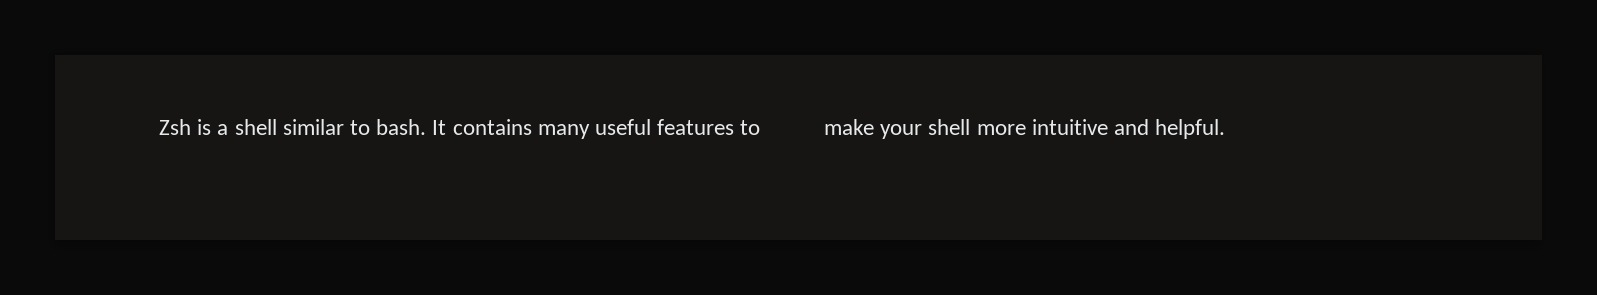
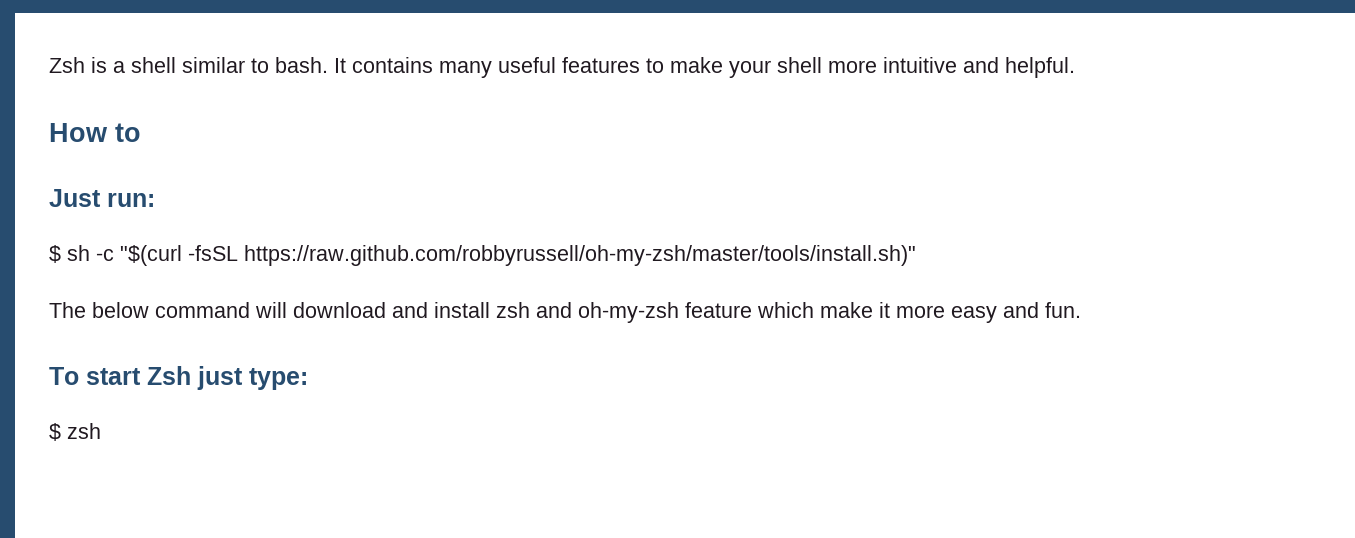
+ How to
+ Just run:
+ $ sh -c "$(curl -fsSL https://raw.github.com/robbyrussell/oh-my-zsh/master/tools/install.sh)"
+ The below command will download and install zsh and oh-my-zsh feature which make it more easy and fun.
+ To start Zsh just type:
+ $ zsh

